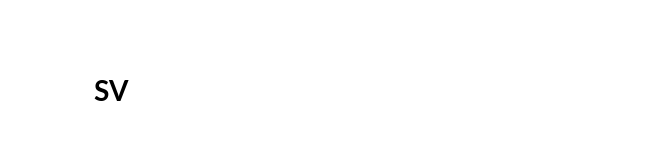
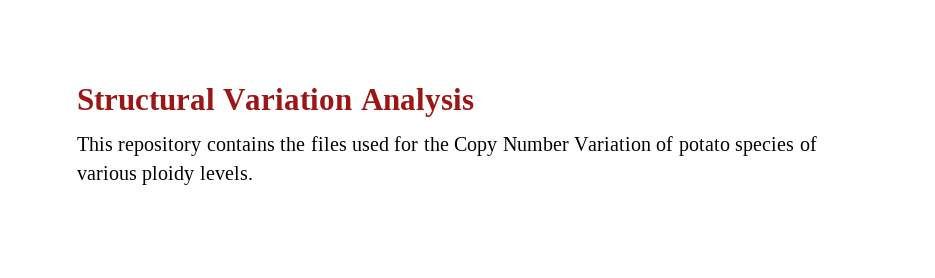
- SV
+ Structural Variation Analysis
+ This repository contains the files used for the Copy Number Variation of potato species of various ploidy levels.

